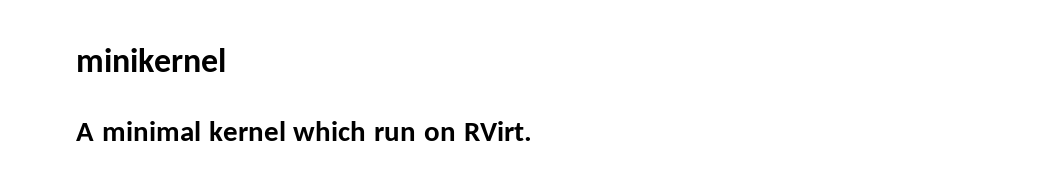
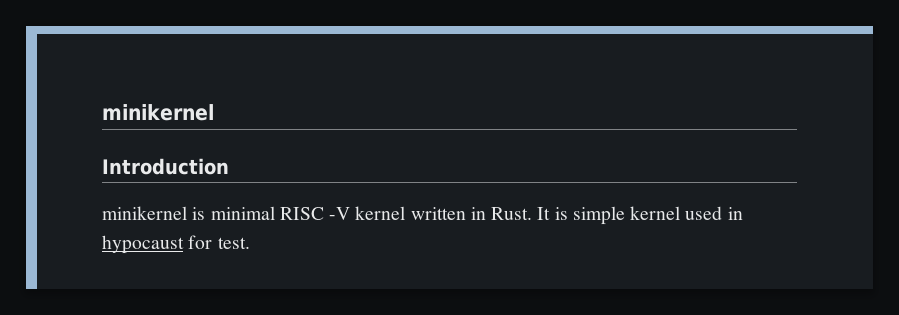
- A minimal kernel which run on RVirt.
+ Introduction
+ minikernel is minimal RISC -V kernel written in Rust. It is simple kernel used in hypocaust for test.

